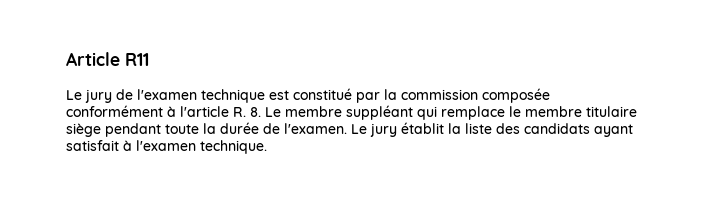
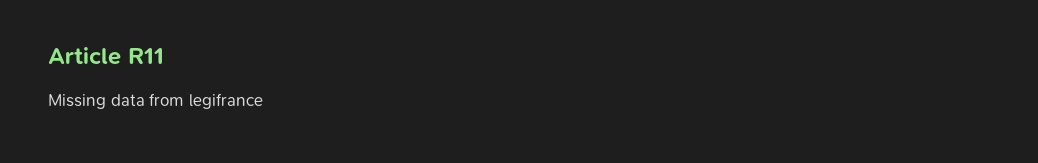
- Le jury de l'examen technique est constitué par la commission composée conformément à l'article R. 8. Le membre suppléant qui remplace le membre titulaire siège pendant toute la durée de l'examen. Le jury établit la liste des candidats ayant satisfait à l'examen technique.
+ Missing data from legifrance

